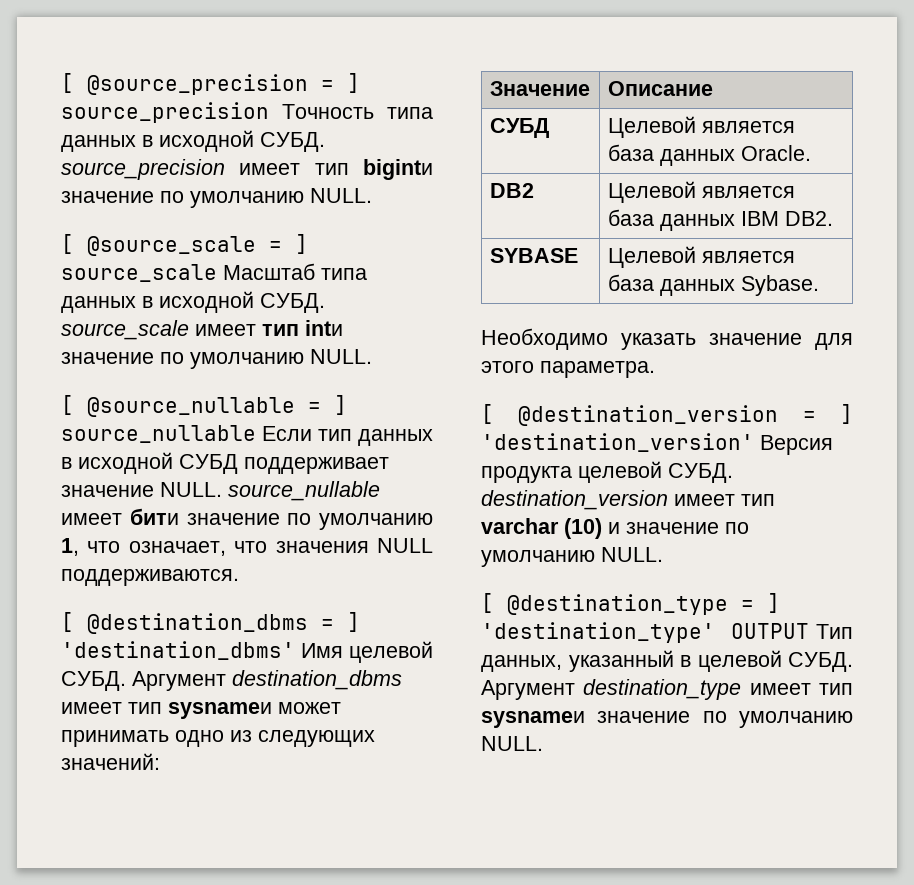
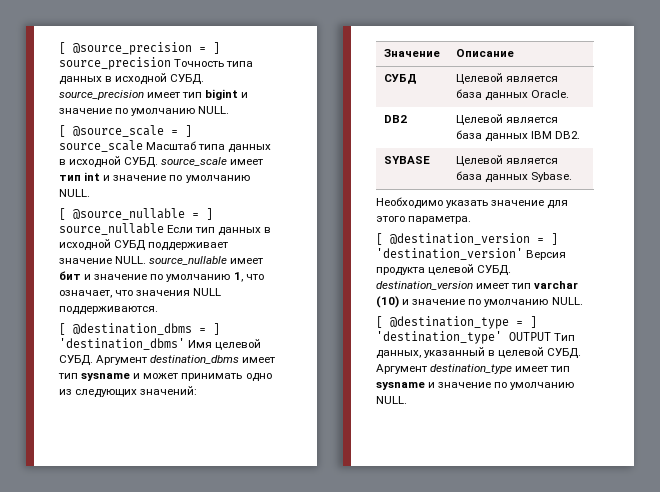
- [ @source_precision = ] source_precision Точность типа данных в исходной СУБД. source_precision имеет тип bigintи значение по умолчанию NULL.
+ [ @source_precision = ] source_precision Точность типа данных в исходной СУБД. source_precision имеет тип bigint и значение по умолчанию NULL.
- [ @source_scale = ] source_scale Масштаб типа данных в исходной СУБД. source_scale имеет тип intи значение по умолчанию NULL.
+ [ @source_scale = ] source_scale Масштаб типа данных в исходной СУБД. source_scale имеет тип int и значение по умолчанию NULL.
- [ @source_nullable = ] source_nullable Если тип данных в исходной СУБД поддерживает значение NULL. source_nullable имеет бити значение по умолчанию 1, что означает, что значения NULL поддерживаются.
+ [ @source_nullable = ] source_nullable Если тип данных в исходной СУБД поддерживает значение NULL. source_nullable имеет бит и значение по умолчанию 1, что означает, что значения NULL поддерживаются.
- Аргумент destination_dbms имеет тип sysnameи может принимать одно из следующих значений:
+ Аргумент destination_dbms имеет тип sysname и может принимать одно из следующих значений:
- Аргумент destination_type имеет тип sysnameи значение по умолчанию NULL.
+ Аргумент destination_type имеет тип sysname и значение по умолчанию NULL.

